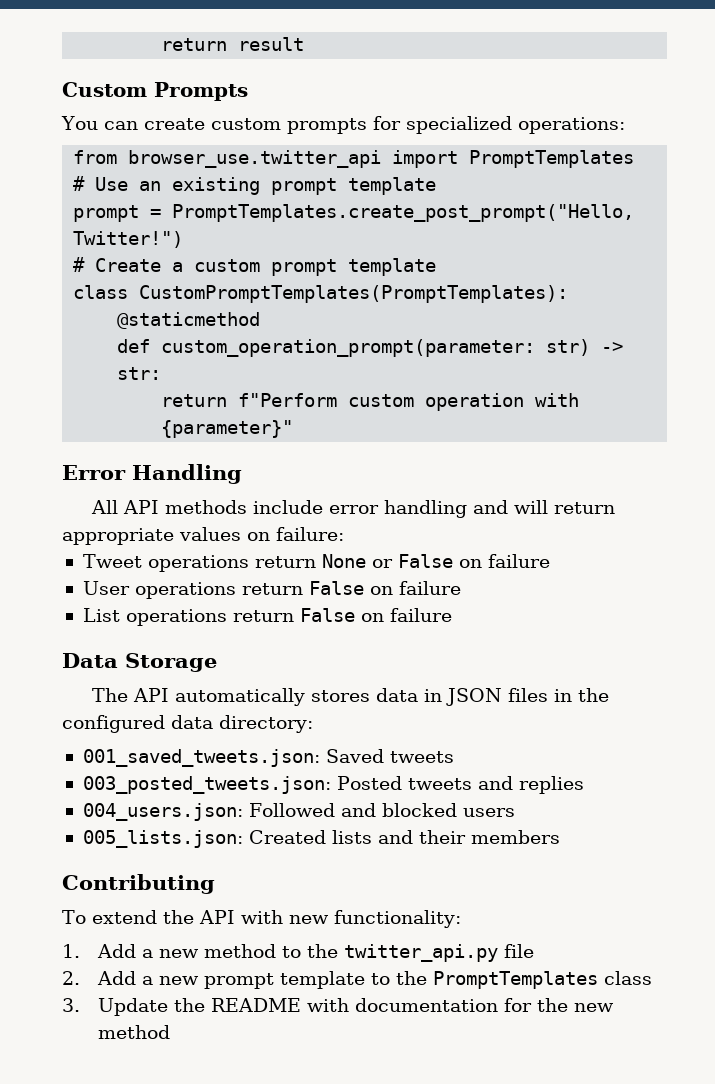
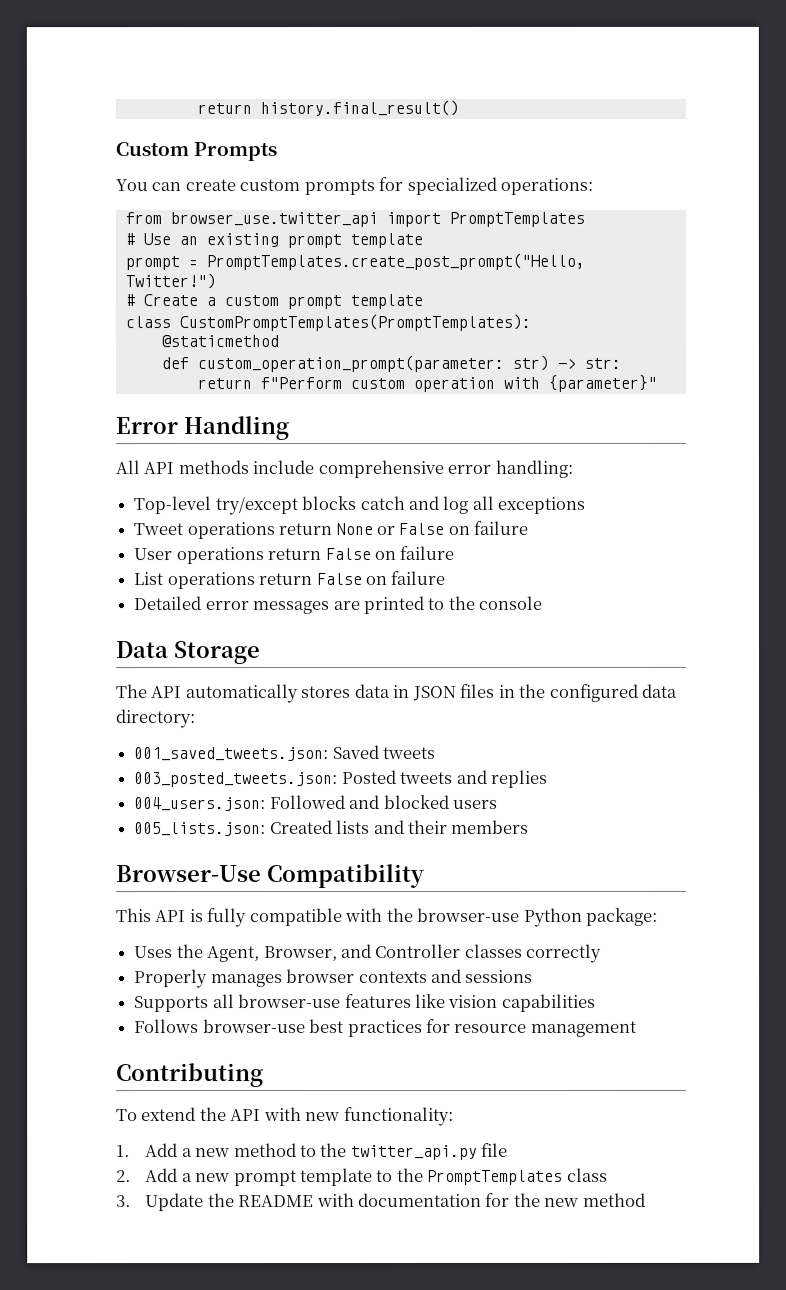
- return result
+ return history.final_result()
- All API methods include error handling and will return appropriate values on failure:
+ All API methods include comprehensive error handling:
+ Top-level try/except blocks catch and log all exceptions
+ Detailed error messages are printed to the console
+ Browser-Use Compatibility
+ This API is fully compatible with the browser-use Python package:
+ Uses the Agent, Browser, and Controller classes correctly
+ Properly manages browser contexts and sessions
+ Supports all browser-use features like vision capabilities
+ Follows browser-use best practices for resource management

